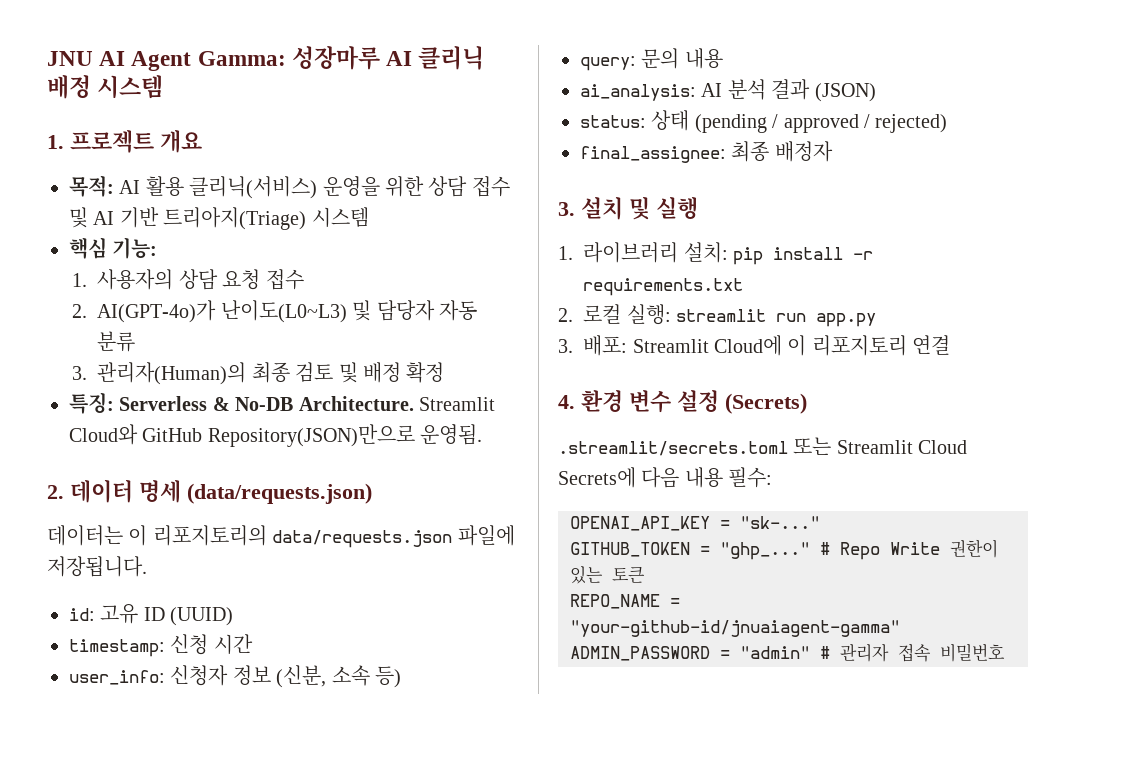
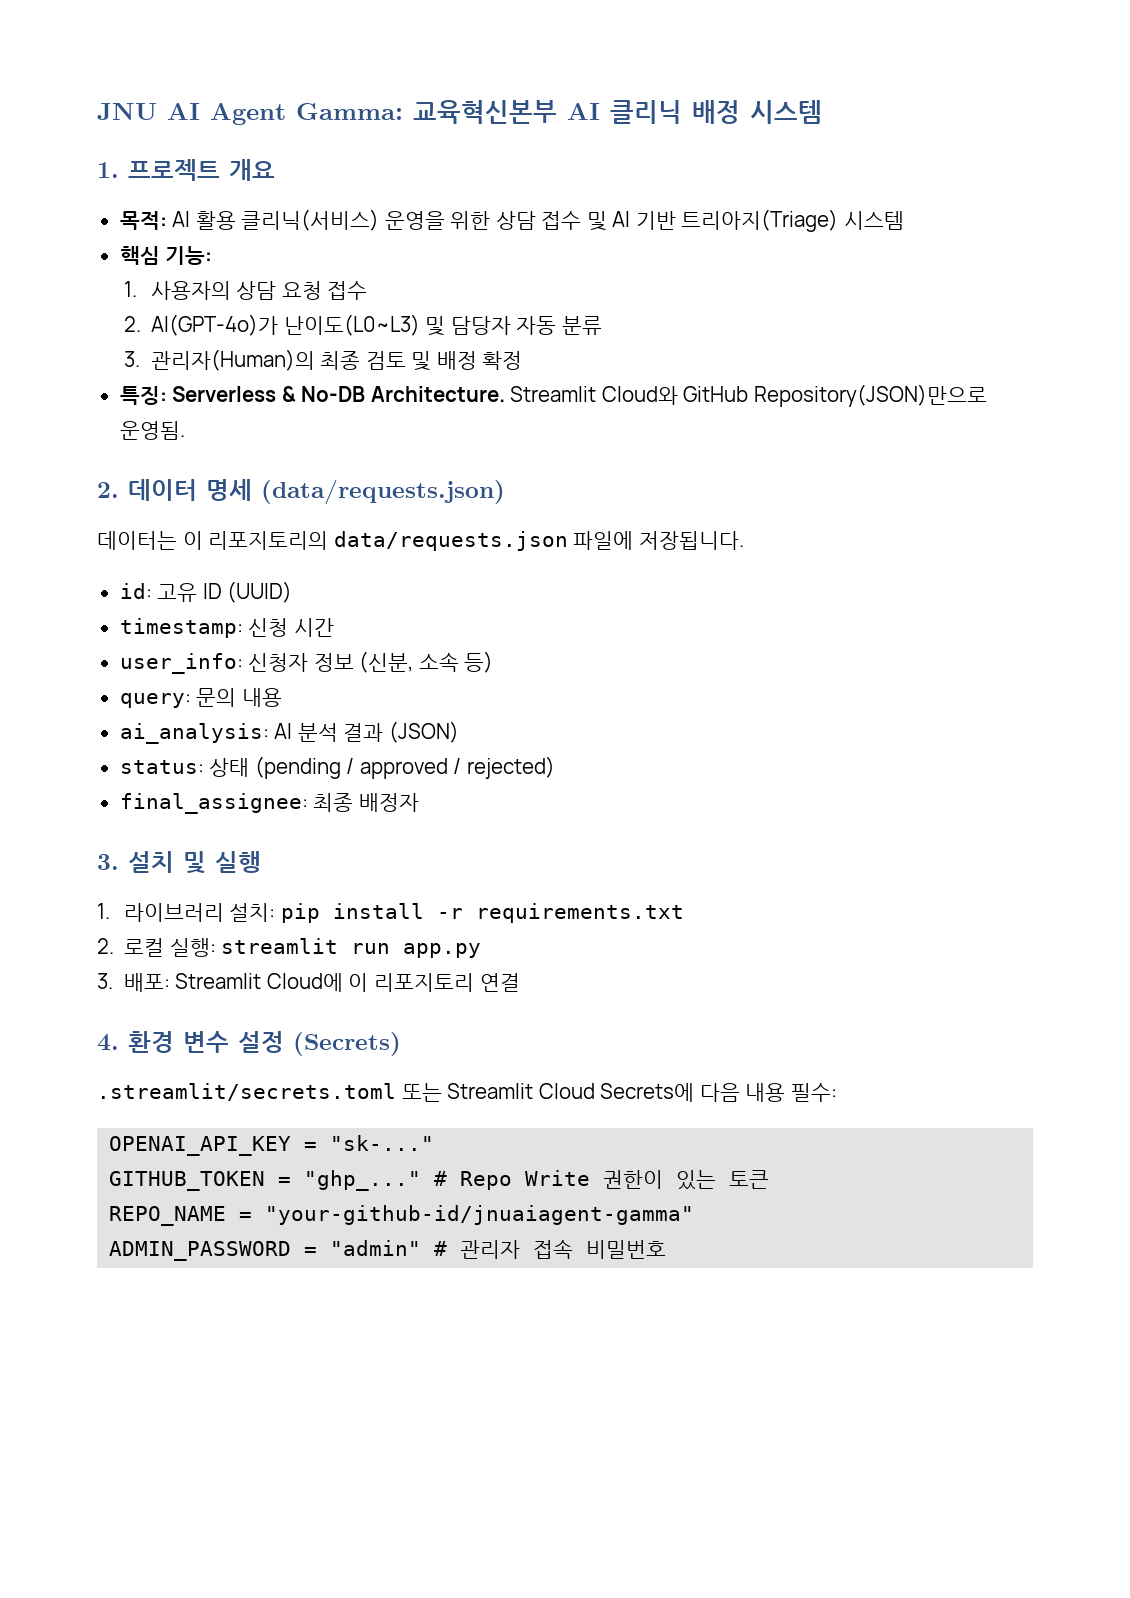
- JNU AI Agent Gamma: 성장마루 AI 클리닉 배정 시스템
+ JNU AI Agent Gamma: 교육혁신본부 AI 클리닉 배정 시스템

